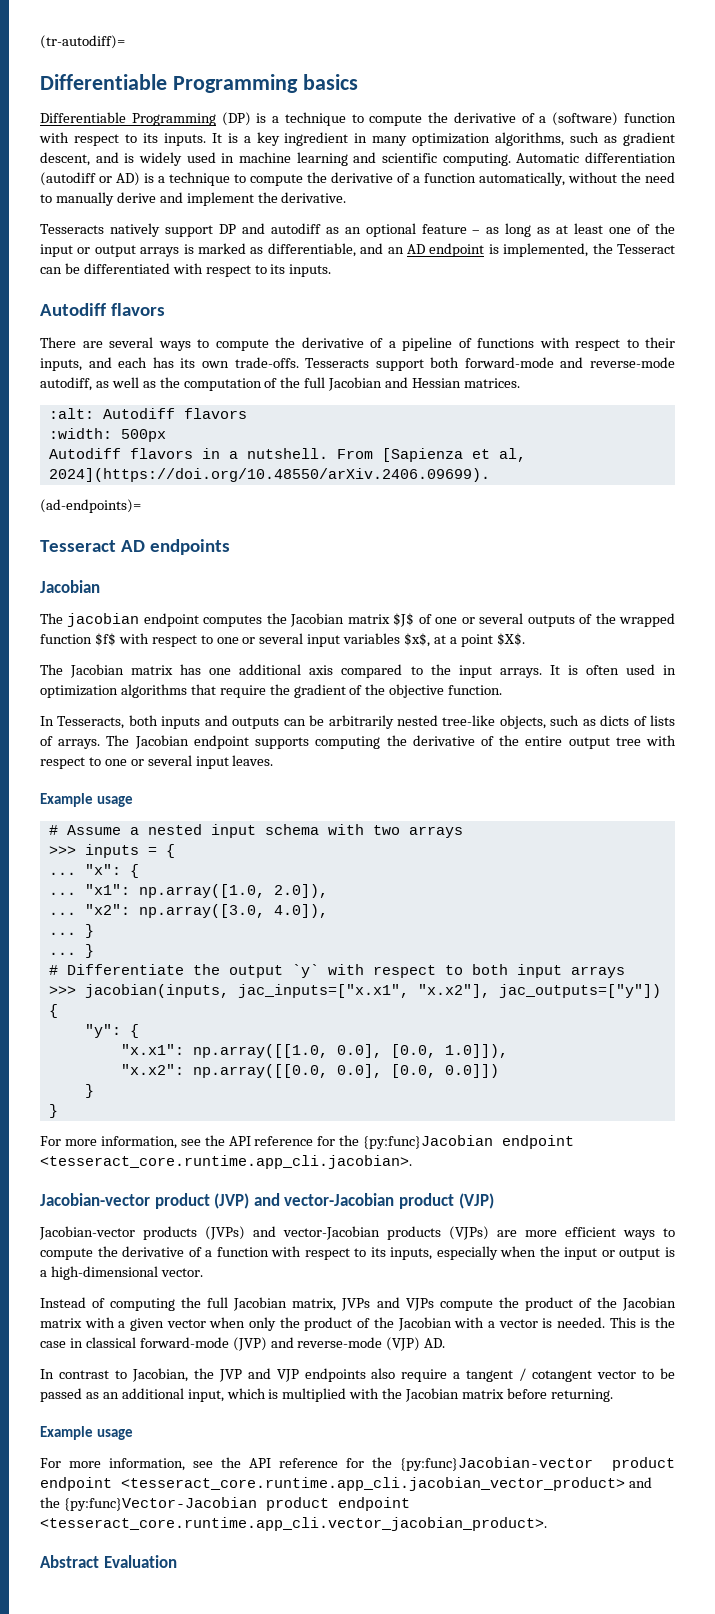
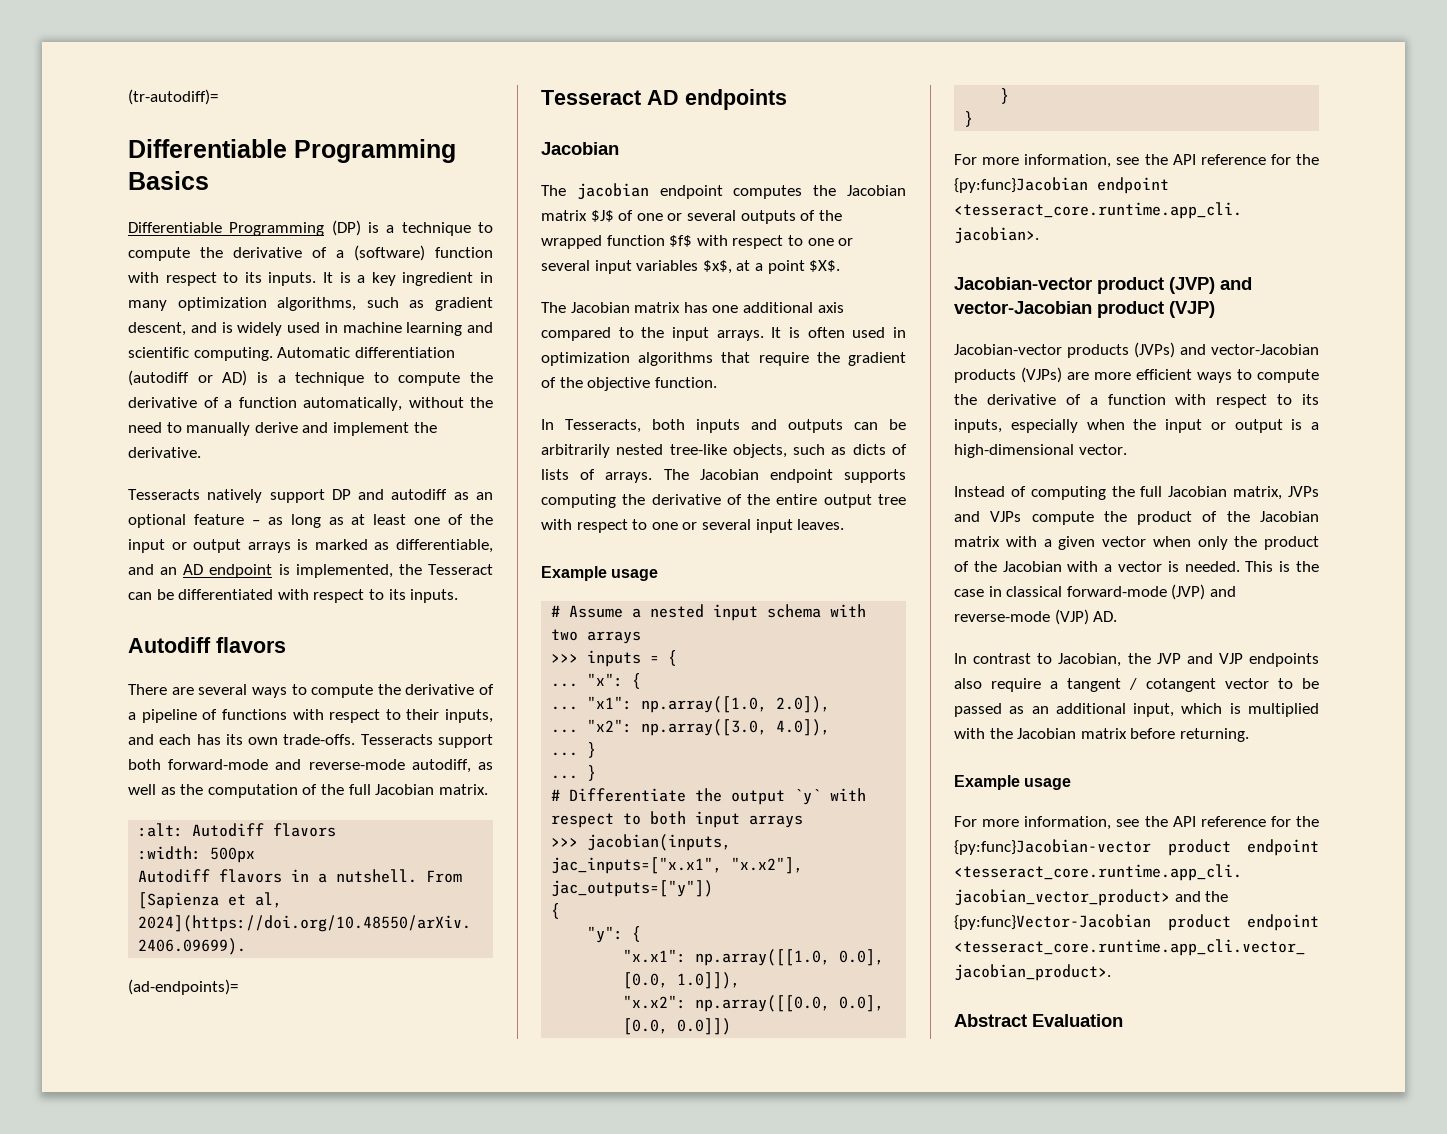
- Differentiable Programming basics
+ Differentiable Programming Basics
- Tesseracts support both forward-mode and reverse-mode autodiff, as well as the computation of the full Jacobian and Hessian matrices.
+ Tesseracts support both forward-mode and reverse-mode autodiff, as well as the computation of the full Jacobian matrix.

